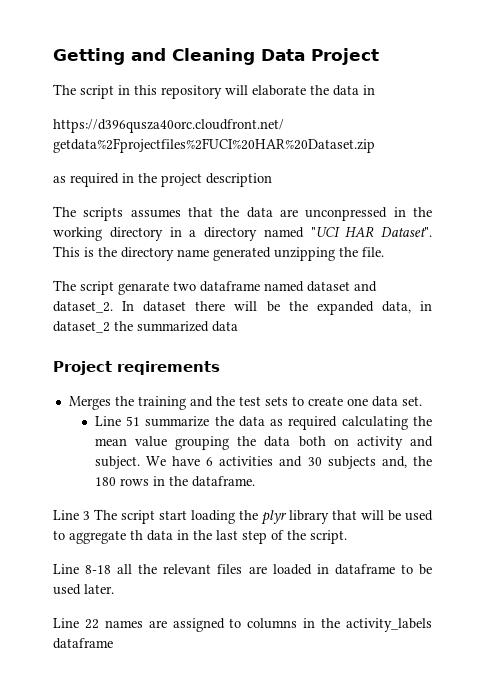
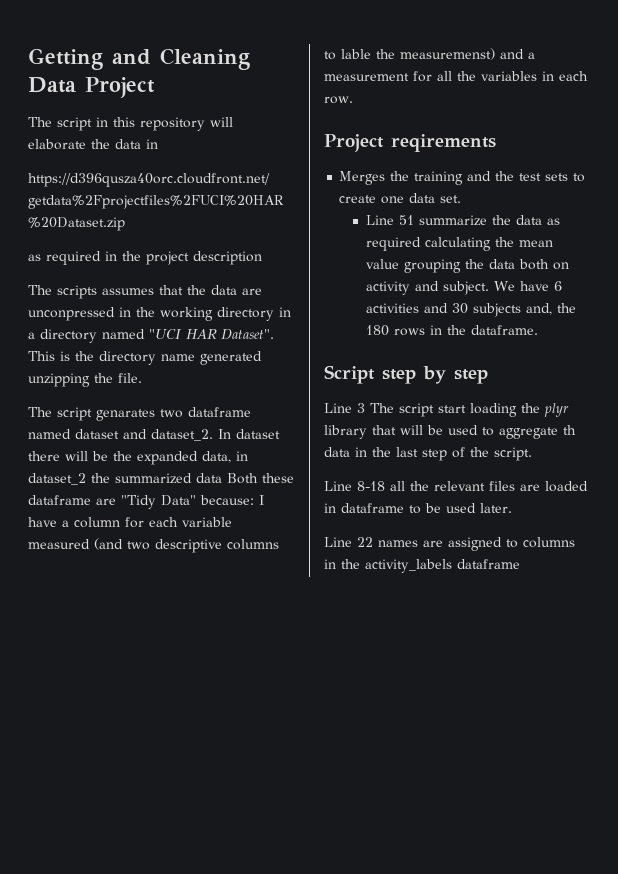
- The script genarate two dataframe named dataset and dataset_2.
+ The script genarates two dataframe named dataset and dataset_2.
- In dataset there will be the expanded data, in dataset_2 the summarized data
+ In dataset there will be the expanded data, in dataset_2 the summarized data Both these dataframe are "Tidy Data" because: I have a column for each variable measured (and two descriptive columns to lable the measuremenst) and a measurement for all the variables in each row.
+ Script step by step

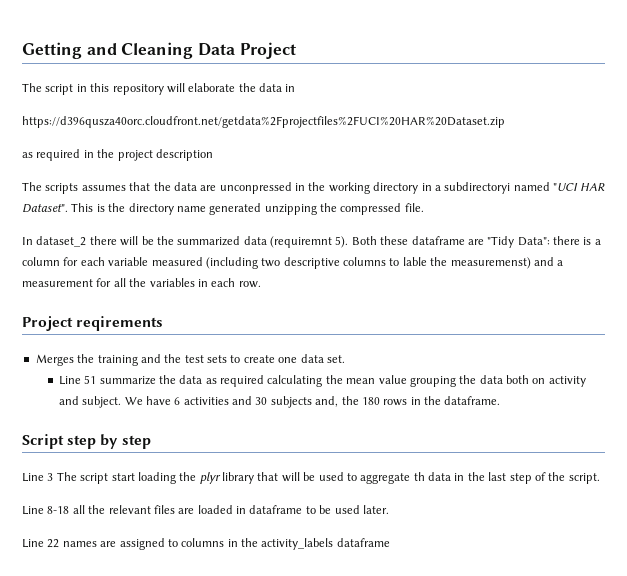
- The scripts assumes that the data are unconpressed in the working directory in a directory named "UCI HAR Dataset".
+ The scripts assumes that the data are unconpressed in the working directory in a subdirectoryi named "UCI HAR Dataset".
- This is the directory name generated unzipping the file.
+ This is the directory name generated unzipping the compressed file.
- The script genarates two dataframe named dataset and dataset_2. In dataset there will be the expanded data, in dataset_2 the summarized data Both these dataframe are "Tidy Data" because: I have a column for each variable measured (and two descriptive columns to lable the measuremenst) and a measurement for all the variables in each row.
+ In dataset_2 there will be the summarized data (requiremnt 5). Both these dataframe are "Tidy Data": there is a column for each variable measured (including two descriptive columns to lable the measuremenst) and a measurement for all the variables in each row.

